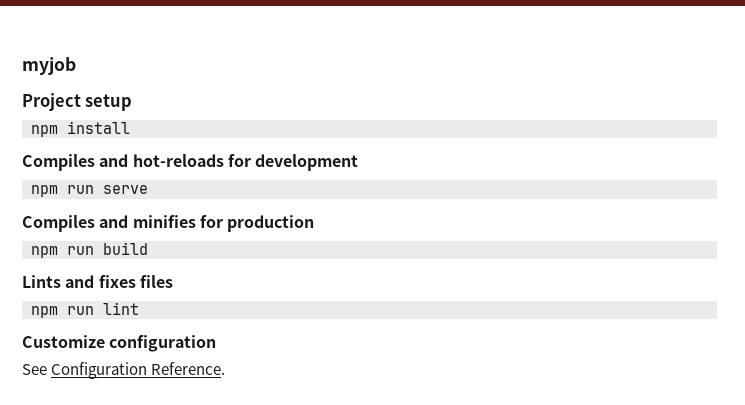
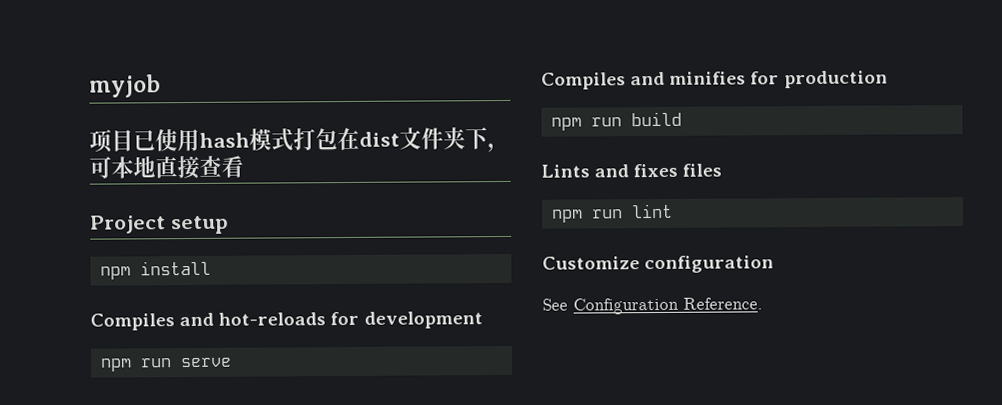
+ 项目已使用hash模式打包在dist文件夹下，可本地直接查看

